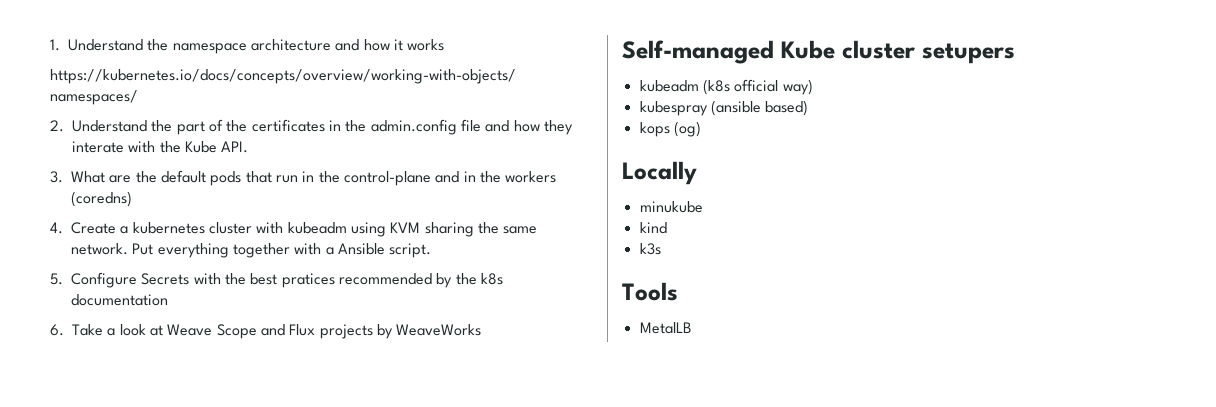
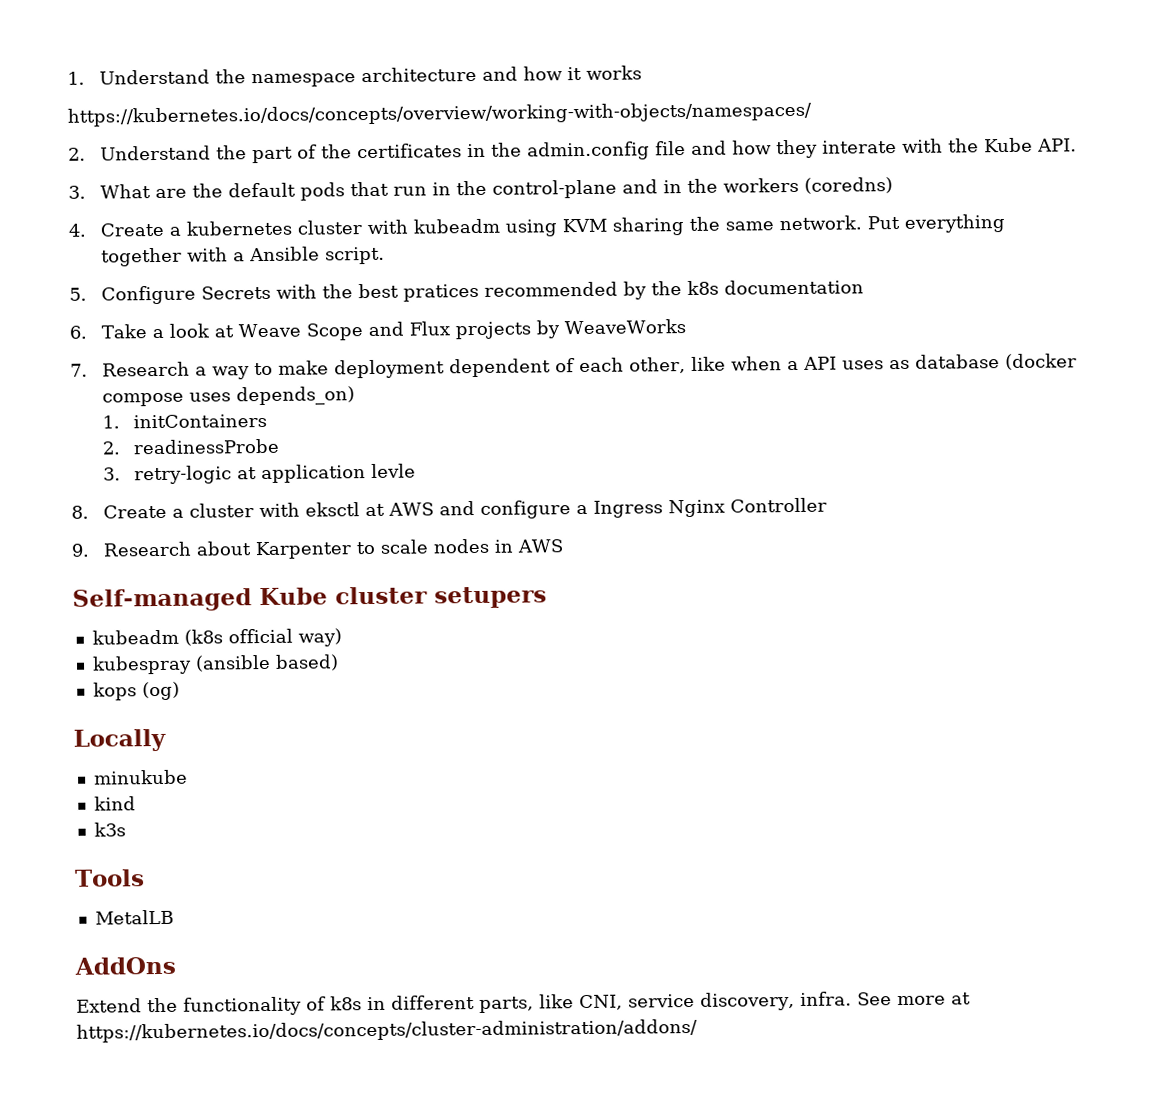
+ 7. Research a way to make deployment dependent of each other, like when a API uses as database (docker compose uses depends_on)
+ 1. initContainers
+ 2. readinessProbe
+ 3. retry-logic at application levle
+ 8. Create a cluster with eksctl at AWS and configure a Ingress Nginx Controller
+ 9. Research about Karpenter to scale nodes in AWS
+ AddOns
+ Extend the functionality of k8s in different parts, like CNI, service discovery, infra. See more at https://kubernetes.io/docs/concepts/cluster-administration/addons/

